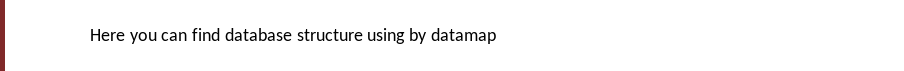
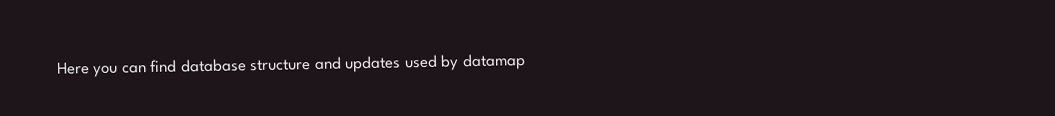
- Here you can find database structure using by datamap
+ Here you can find database structure and updates used by datamap

